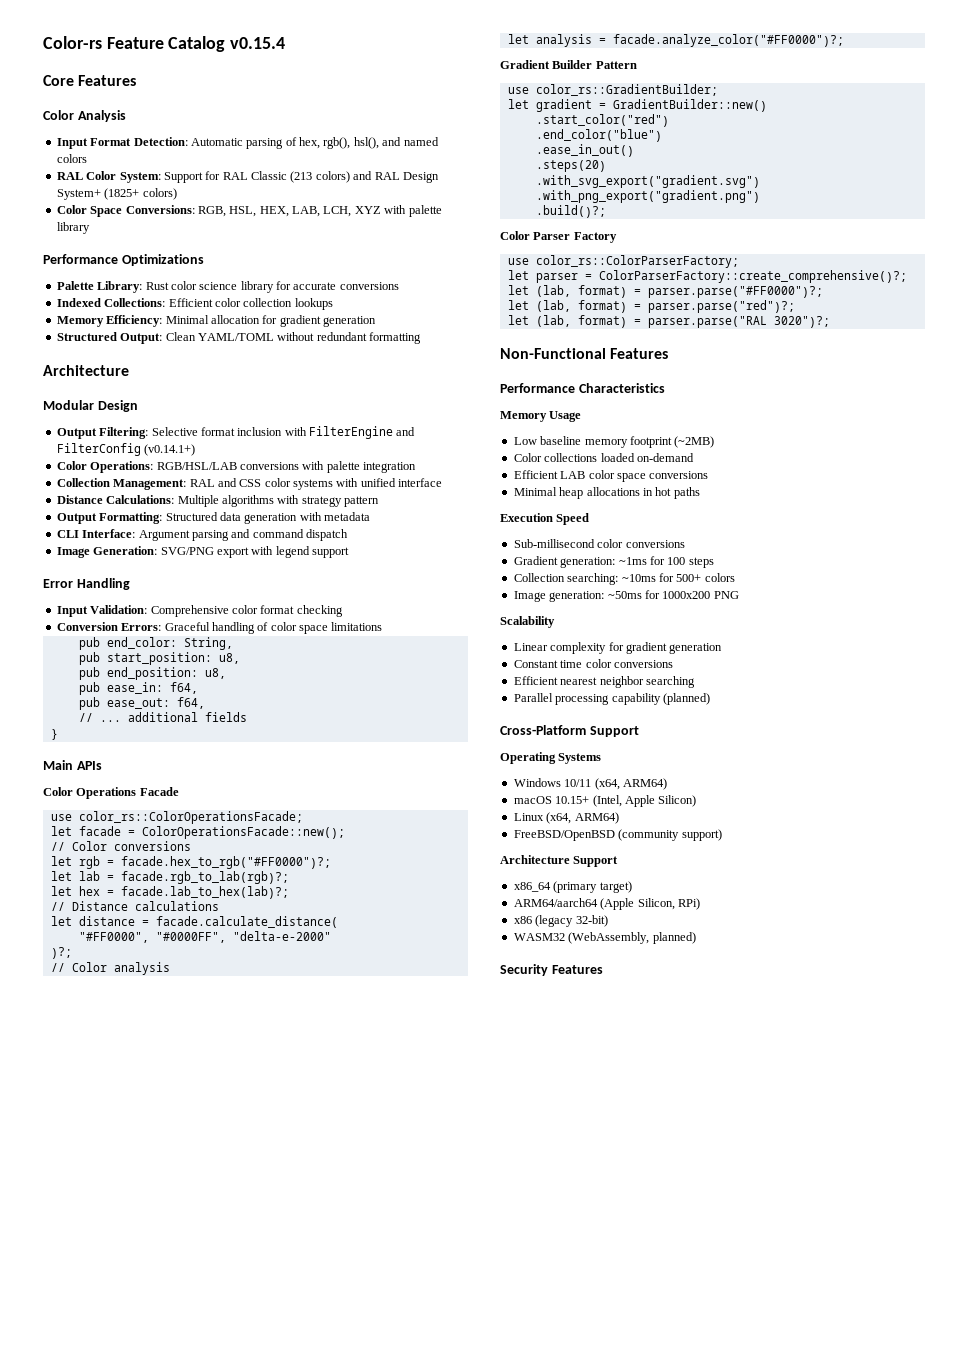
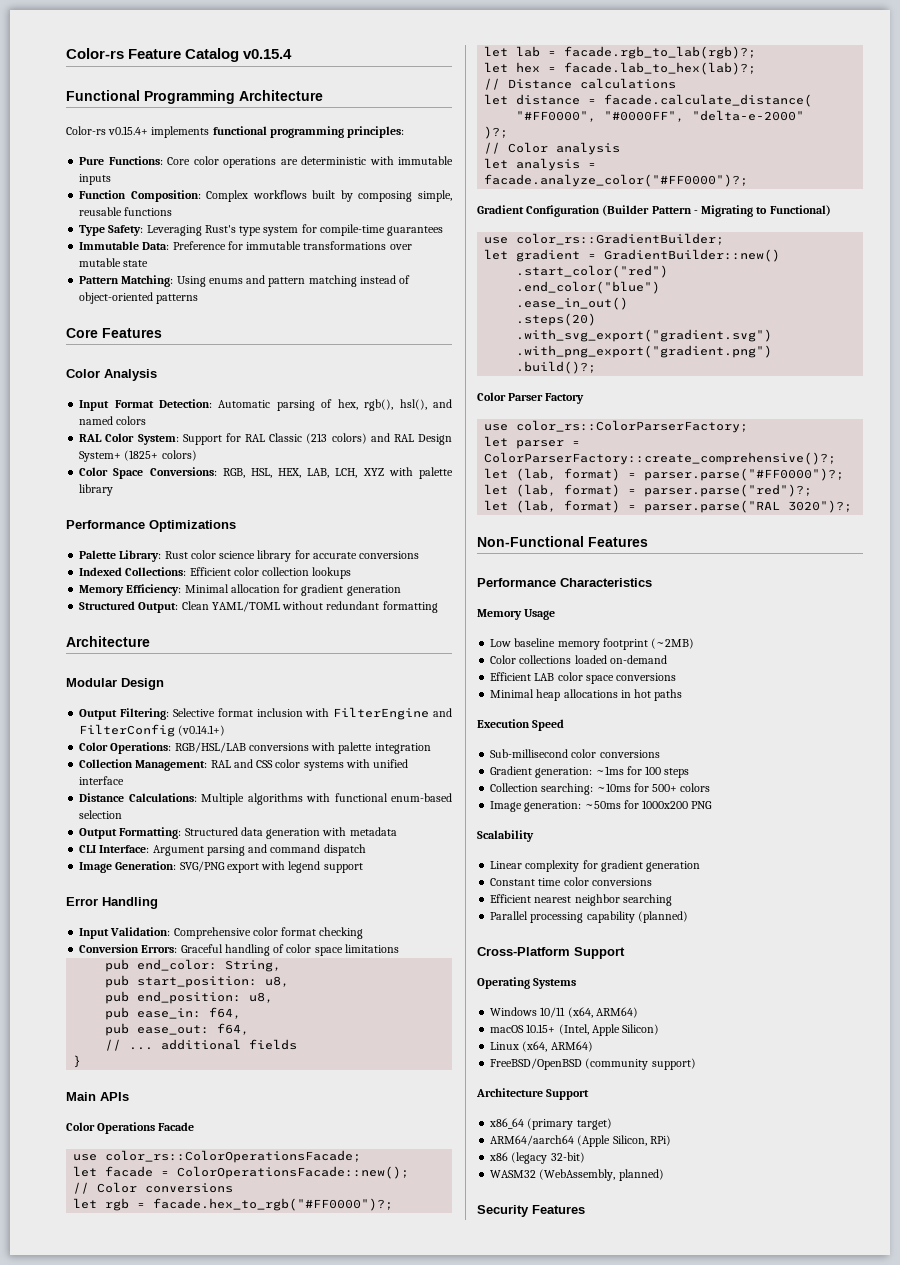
+ Functional Programming Architecture
+ Color-rs v0.15.4+ implements functional programming principles:
+ Pure Functions: Core color operations are deterministic with immutable inputs
+ Function Composition: Complex workflows built by composing simple, reusable functions
+ Type Safety: Leveraging Rust's type system for compile-time guarantees
+ Immutable Data: Preference for immutable transformations over mutable state
+ Pattern Matching: Using enums and pattern matching instead of object-oriented patterns
- Distance Calculations: Multiple algorithms with strategy pattern
+ Distance Calculations: Multiple algorithms with functional enum-based selection
- Gradient Builder Pattern
+ Gradient Configuration (Builder Pattern - Migrating to Functional)

